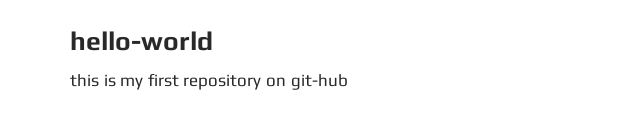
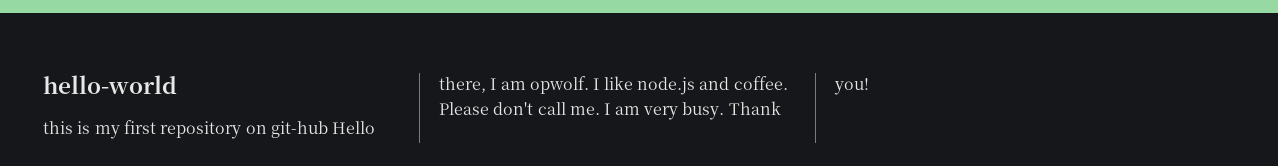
- this is my first repository on git-hub
+ this is my first repository on git-hub Hello there, I am opwolf. I like node.js and coffee. Please don't call me. I am very busy. Thank you!

